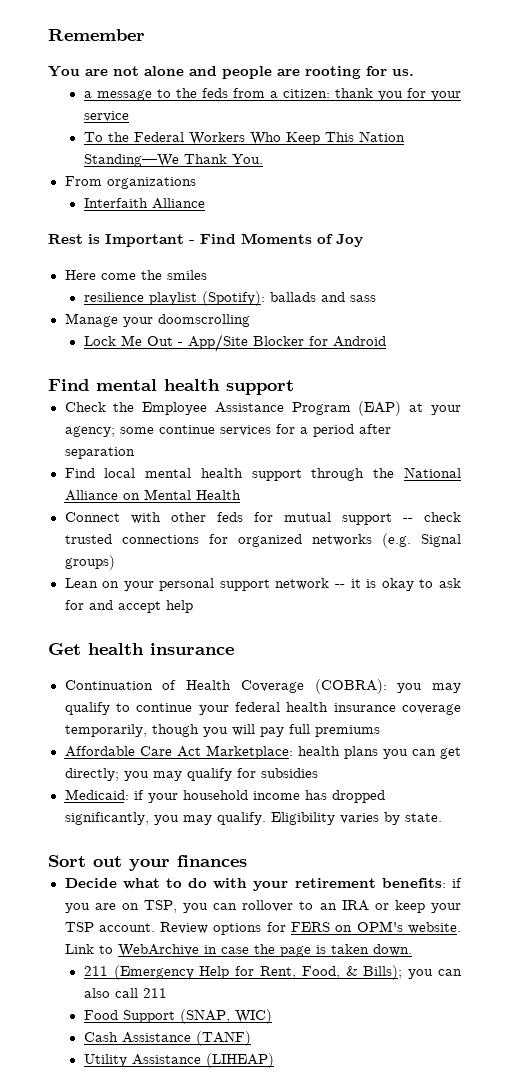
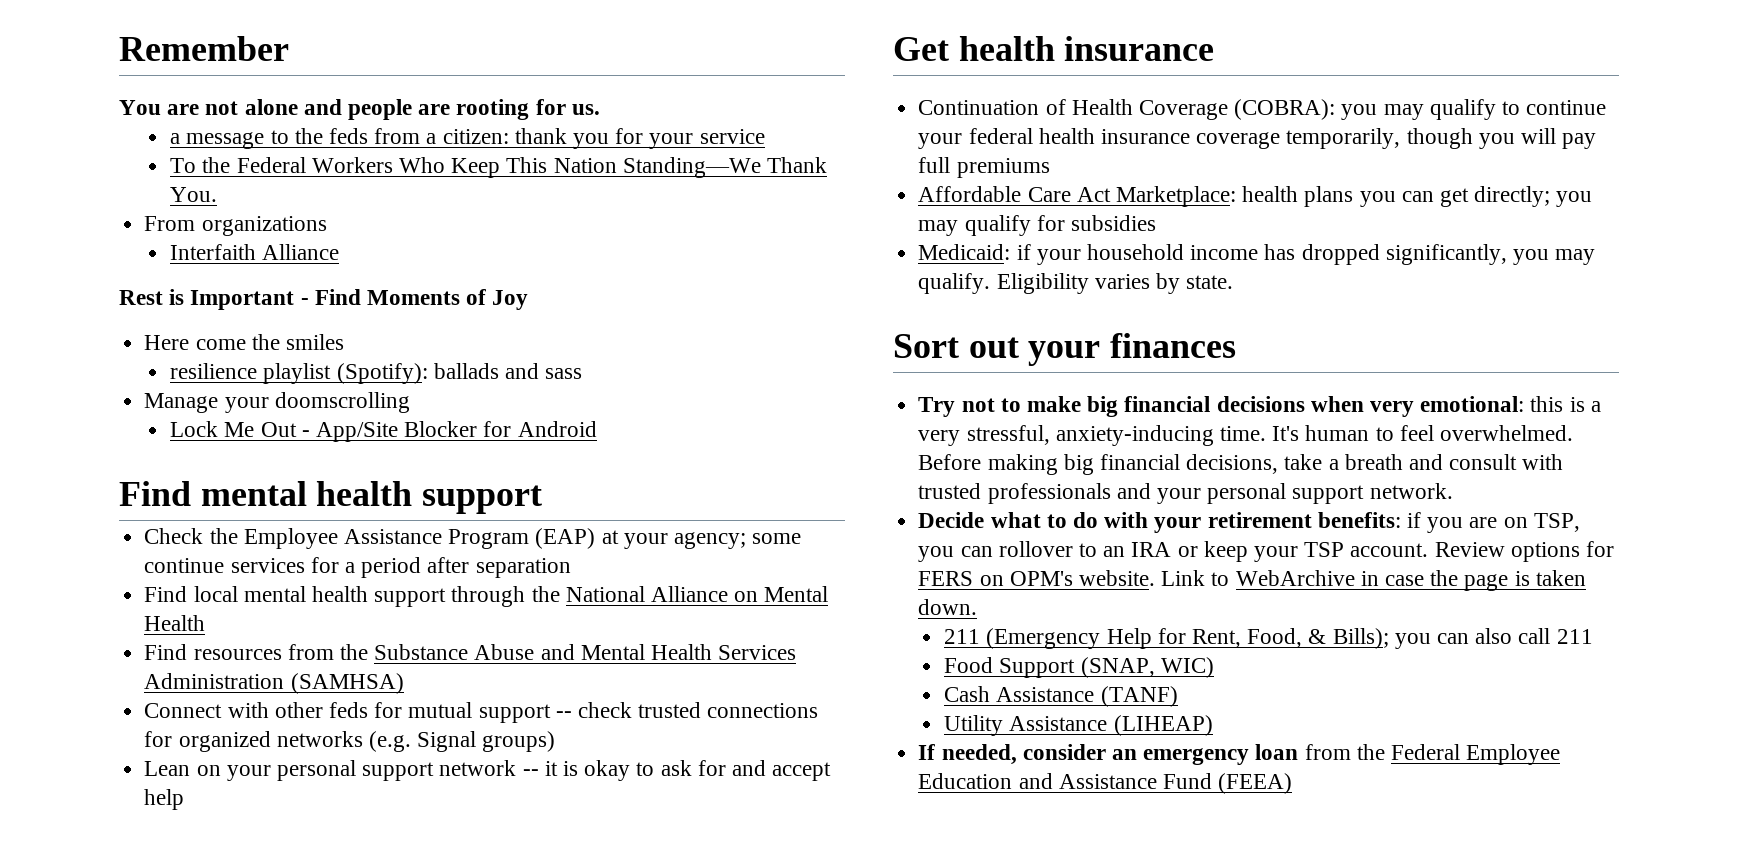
+ Find resources from the Substance Abuse and Mental Health Services Administration (SAMHSA)
+ Try not to make big financial decisions when very emotional: this is a very stressful, anxiety-inducing time. It's human to feel overwhelmed. Before making big financial decisions, take a breath and consult with trusted professionals and your personal support network.
+ If needed, consider an emergency loan from the Federal Employee Education and Assistance Fund (FEEA)

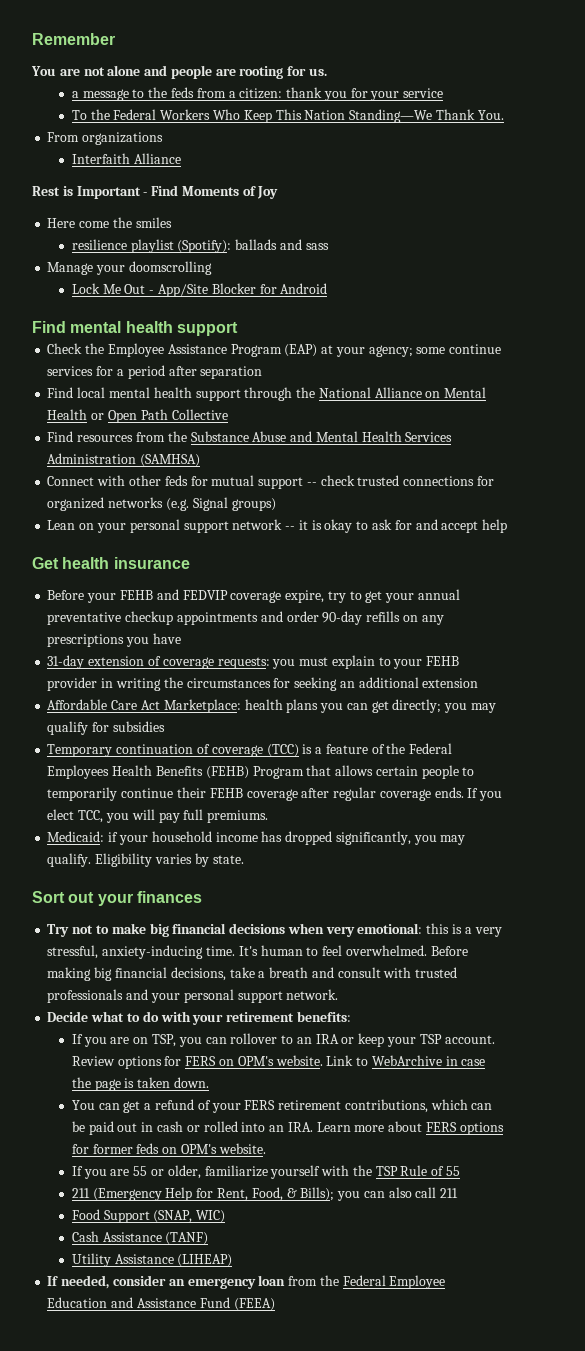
- Find local mental health support through the National Alliance on Mental Health
+ Find local mental health support through the National Alliance on Mental Health or Open Path Collective
- Continuation of Health Coverage (COBRA): you may qualify to continue your federal health insurance coverage temporarily, though you will pay full premiums
+ Before your FEHB and FEDVIP coverage expire, try to get your annual preventative checkup appointments and order 90-day refills on any prescriptions you have
+ 31-day extension of coverage requests: you must explain to your FEHB provider in writing the circumstances for seeking an additional extension
+ Temporary continuation of coverage (TCC) is a feature of the Federal Employees Health Benefits (FEHB) Program that allows certain people to temporarily continue their FEHB coverage after regular coverage ends. If you elect TCC, you will pay full premiums.
- Decide what to do with your retirement benefits: if you are on TSP, you can rollover to an IRA or keep your TSP account.
+ Decide what to do with your retirement benefits:
+ If you are on TSP, you can rollover to an IRA or keep your TSP account.
+ You can get a refund of your FERS retirement contributions, which can be paid out in cash or rolled into an IRA. Learn more about FERS options for former feds on OPM's website.
+ If you are 55 or older, familiarize yourself with the TSP Rule of 55

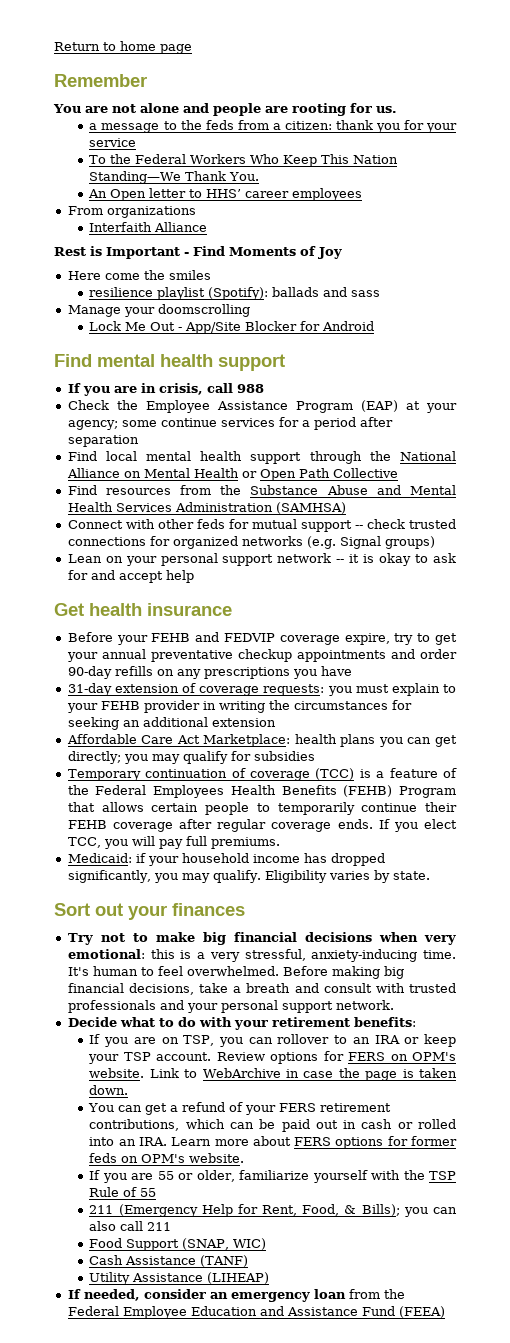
+ Return to home page
+ An Open letter to HHS’ career employees
+ If you are in crisis, call 988

